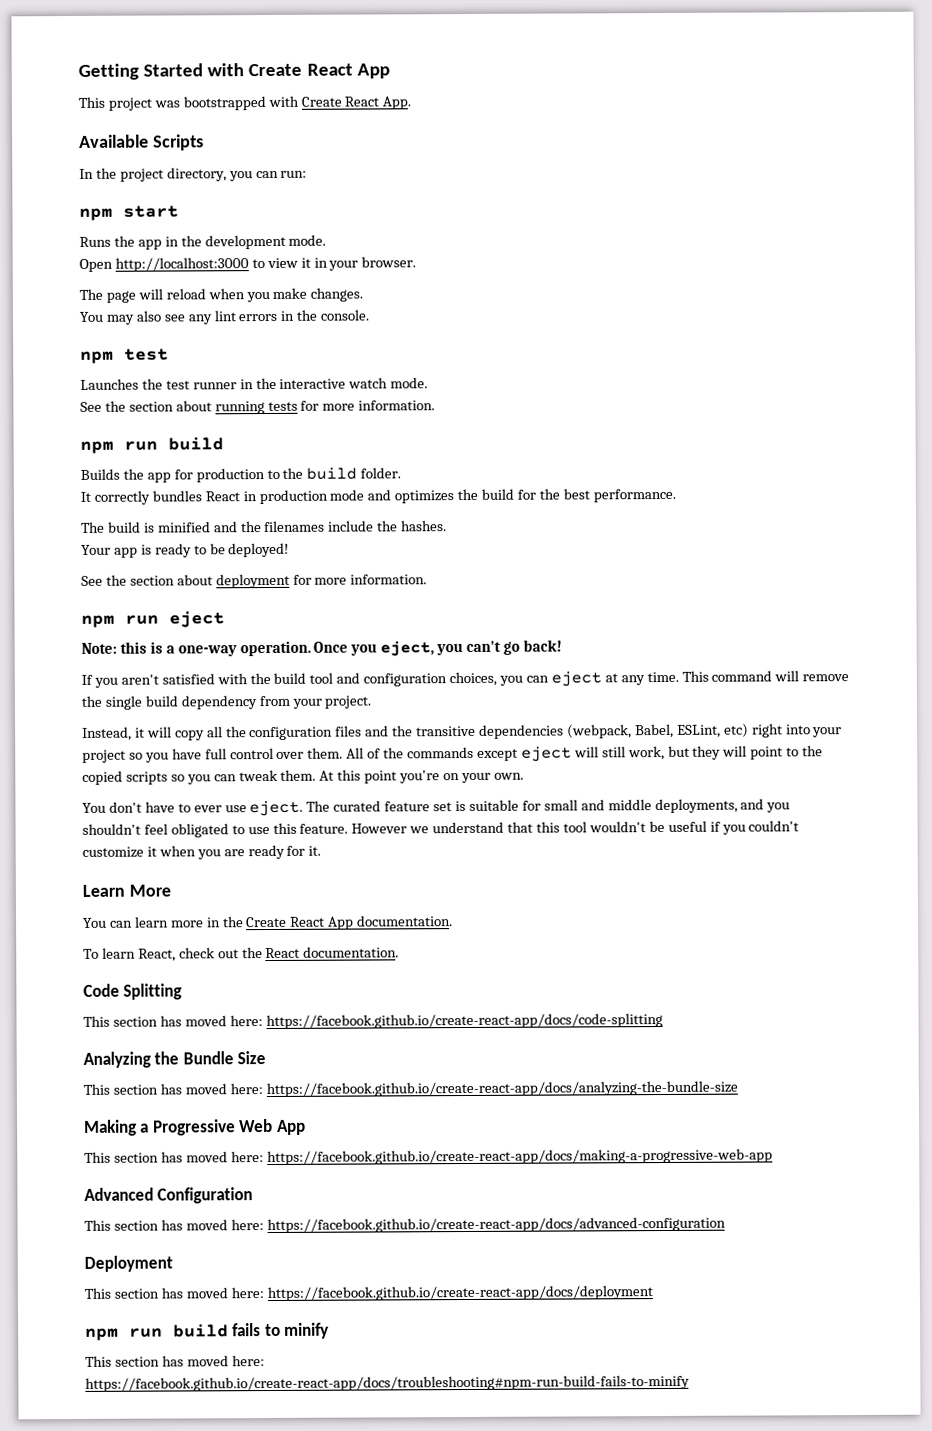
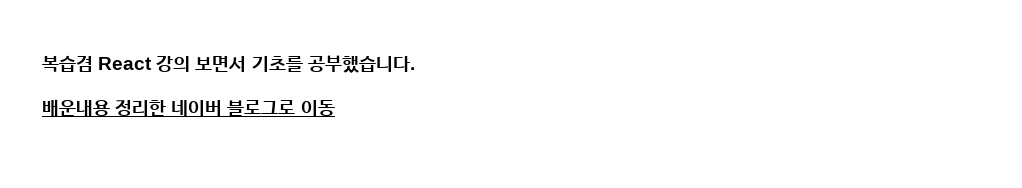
- Getting Started with Create React App
- This project was bootstrapped with Create React App.
- Available Scripts
- In the project directory, you can run:
- npm start
- Runs the app in the development mode.
- Open http://localhost:3000 to view it in your browser.
- The page will reload when you make changes.
- You may also see any lint errors in the console.
- npm test
- Launches the test runner in the interactive watch mode.
- See the section about running tests for more information.
- npm run build
- Builds the app for production to the build folder.
- It correctly bundles React in production mode and optimizes the build for the best performance.
- The build is minified and the filenames include the hashes.
- Your app is ready to be deployed!
- See the section about deployment for more information.
- npm run eject
- Note: this is a one-way operation. Once you eject, you can't go back!
- If you aren't satisfied with the build tool and configuration choices, you can eject at any time. This command will remove the single build dependency from your project.
- Instead, it will copy all the configuration files and the transitive dependencies (webpack, Babel, ESLint, etc) right into your project so you have full control over them. All of the commands except eject will still work, but they will point to the copied scripts so you can tweak them. At this point you're on your own.
- You don't have to ever use eject. The curated feature set is suitable for small and middle deployments, and you shouldn't feel obligated to use this feature. However we understand that this tool wouldn't be useful if you couldn't customize it when you are ready for it.
- Learn More
- You can learn more in the Create React App documentation.
- To learn React, check out the React documentation.
- Code Splitting
- This section has moved here: https://facebook.github.io/create-react-app/docs/code-splitting
- Analyzing the Bundle Size
- This section has moved here: https://facebook.github.io/create-react-app/docs/analyzing-the-bundle-size
- Making a Progressive Web App
- This section has moved here: https://facebook.github.io/create-react-app/docs/making-a-progressive-web-app
- Advanced Configuration
- This section has moved here: https://facebook.github.io/create-react-app/docs/advanced-configuration
- Deployment
- This section has moved here: https://facebook.github.io/create-react-app/docs/deployment
- npm run build fails to minify
- This section has moved here: https://facebook.github.io/create-react-app/docs/troubleshooting#npm-run-build-fails-to-minify
+ 복습겸 React 강의 보면서 기초를 공부했습니다.
+ 배운내용 정리한 네이버 블로그로 이동

